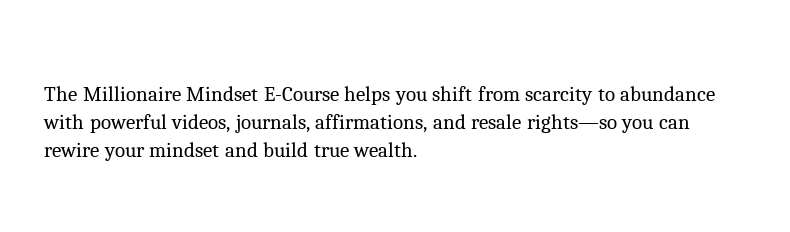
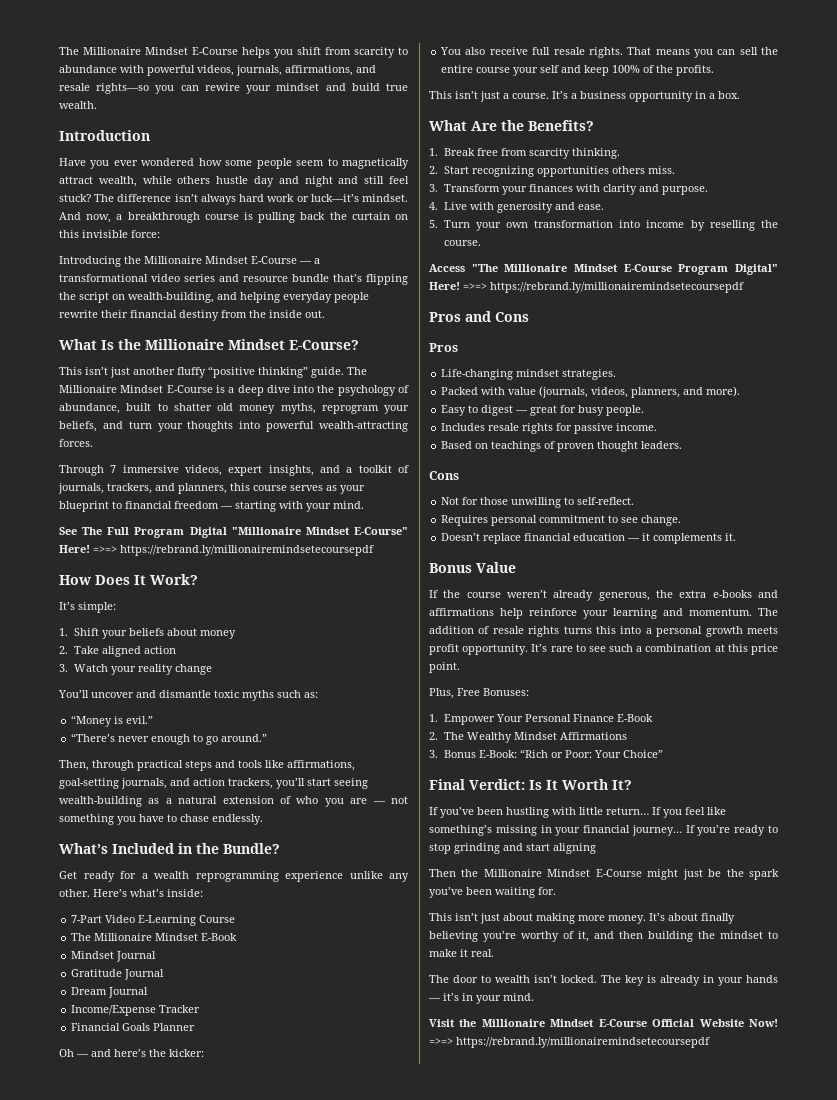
+ Introduction
+ Have you ever wondered how some people seem to magnetically attract wealth, while others hustle day and night and still feel stuck? The difference isn’t always hard work or luck—it’s mindset. And now, a breakthrough course is pulling back the curtain on this invisible force:
+ Introducing the Millionaire Mindset E-Course — a transformational video series and resource bundle that’s flipping the script on wealth-building, and helping everyday people rewrite their financial destiny from the inside out.
+ What Is the Millionaire Mindset E-Course?
+ This isn’t just another fluffy “positive thinking” guide. The Millionaire Mindset E-Course is a deep dive into the psychology of abundance, built to shatter old money myths, reprogram your beliefs, and turn your thoughts into powerful wealth-attracting forces.
+ Through 7 immersive videos, expert insights, and a toolkit of journals, trackers, and planners, this course serves as your blueprint to financial freedom — starting with your mind.
+ See The Full Program Digital "Millionaire Mindset E-Course" Here! =>=> https://rebrand.ly/millionairemindsetecoursepdf
+ How Does It Work?
+ It’s simple:
+ 1. Shift your beliefs about money
+ 2. Take aligned action
+ 3. Watch your reality change
+ You’ll uncover and dismantle toxic myths such as:
+ “Money is evil.”
+ “There’s never enough to go around.”
+ Then, through practical steps and tools like affirmations, goal-setting journals, and action trackers, you’ll start seeing wealth-building as a natural extension of who you are — not something you have to chase endlessly.
+ What’s Included in the Bundle?
+ Get ready for a wealth reprogramming experience unlike any other. Here’s what’s inside:
+ 7-Part Video E-Learning Course
+ The Millionaire Mindset E-Book
+ Mindset Journal
+ Gratitude Journal
+ Dream Journal
+ Income/Expense Tracker
+ Financial Goals Planner
+ Oh — and here’s the kicker:
+ You also receive full resale rights. That means you can sell the entire course your self and keep 100% of the profits.
+ This isn’t just a course. It’s a business opportunity in a box.
+ What Are the Benefits?
+ 1. Break free from scarcity thinking.
+ 2. Start recognizing opportunities others miss.
+ 3. Transform your finances with clarity and purpose.
+ 4. Live with generosity and ease.
+ 5. Turn your own transformation into income by reselling the course.
+ Access "The Millionaire Mindset E-Course Program Digital" Here! =>=> https://rebrand.ly/millionairemindsetecoursepdf
+ Pros and Cons
+ Pros
+ Life-changing mindset strategies.
+ Packed with value (journals, videos, planners, and more).
+ Easy to digest — great for busy people.
+ Includes resale rights for passive income.
+ Based on teachings of proven thought leaders.
+ Cons
+ Not for those unwilling to self-reflect.
+ Requires personal commitment to see change.
+ Doesn’t replace financial education — it complements it.
+ Bonus Value
+ If the course weren’t already generous, the extra e-books and affirmations help reinforce your learning and momentum. The addition of resale rights turns this into a personal growth meets profit opportunity. It’s rare to see such a combination at this price point.
+ Plus, Free Bonuses:
+ 1. Empower Your Personal Finance E-Book
+ 2. The Wealthy Mindset Affirmations
+ 3. Bonus E-Book: “Rich or Poor: Your Choice”
+ Final Verdict: Is It Worth It?
+ If you’ve been hustling with little return… If you feel like something’s missing in your financial journey… If you’re ready to stop grinding and start aligning
+ Then the Millionaire Mindset E-Course might just be the spark you’ve been waiting for.
+ This isn’t just about making more money. It’s about finally believing you’re worthy of it, and then building the mindset to make it real.
+ The door to wealth isn’t locked. The key is already in your hands — it’s in your mind.
+ Visit the Millionaire Mindset E-Course Official Website Now! =>=> https://rebrand.ly/millionairemindsetecoursepdf

